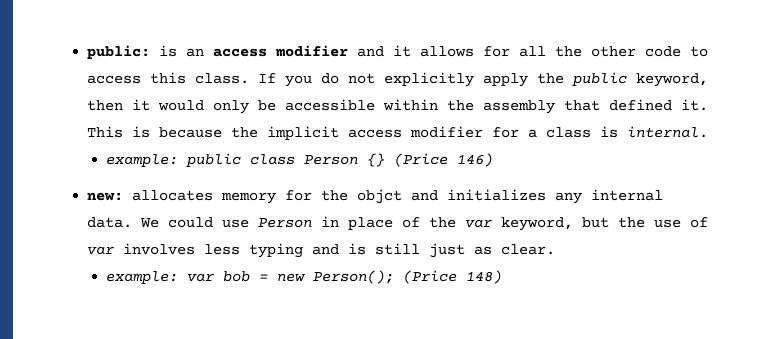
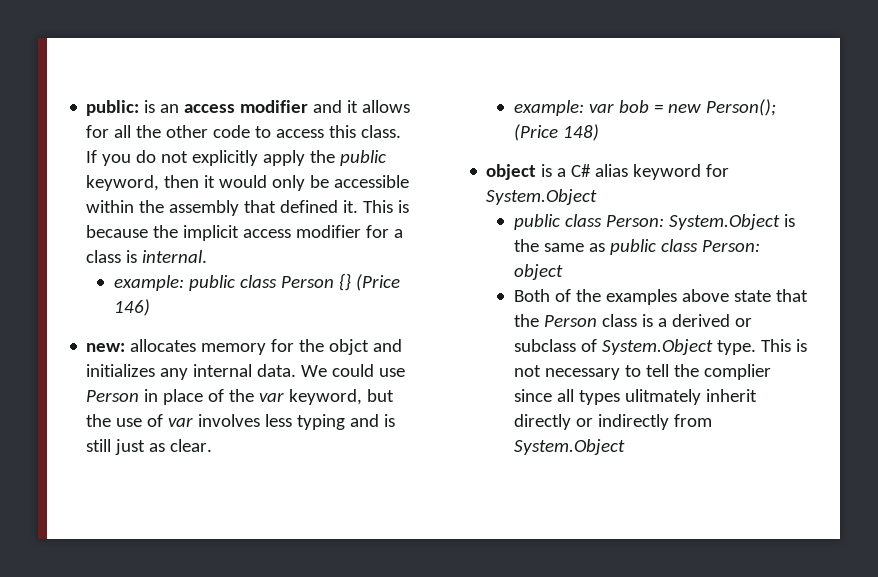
+ object is a C# alias keyword for System.Object
+ public class Person: System.Object is the same as public class Person: object
+ Both of the examples above state that the Person class is a derived or subclass of System.Object type. This is not necessary to tell the complier since all types ulitmately inherit directly or indirectly from System.Object

